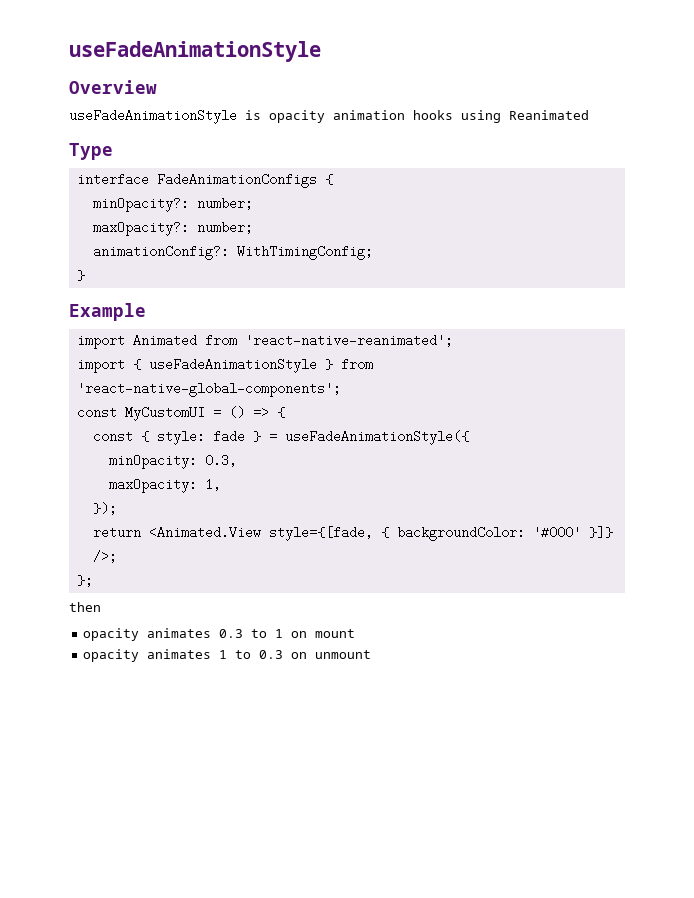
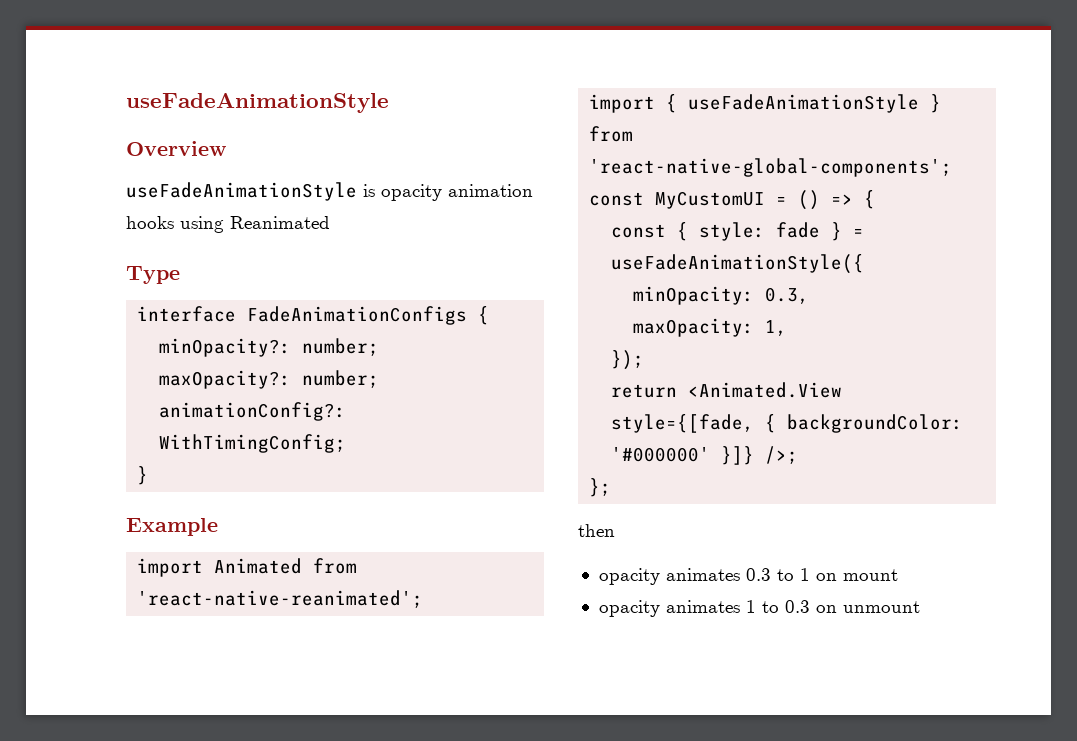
- return <Animated.View style={[fade, { backgroundColor: '#000' }]} />;
+ return <Animated.View style={[fade, { backgroundColor: '#000000' }]} />;

